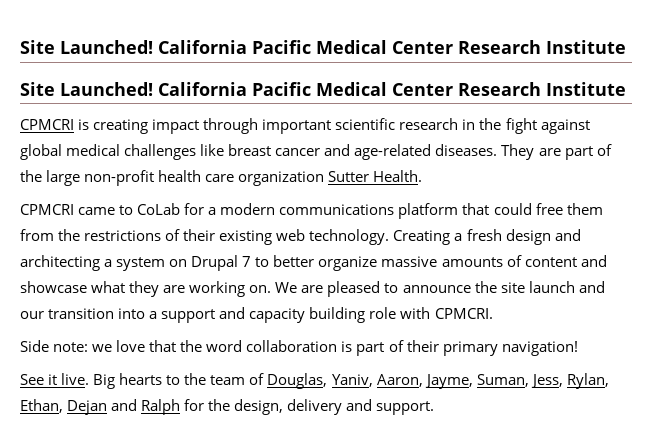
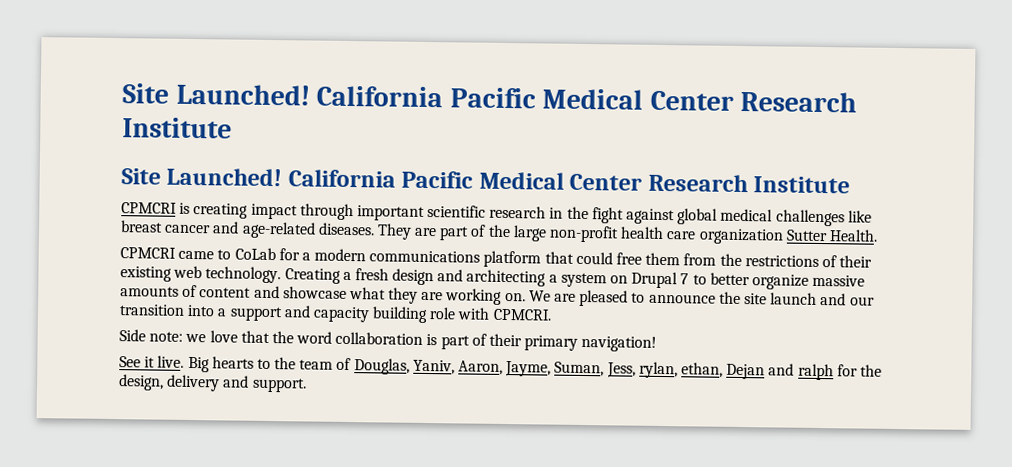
- Big hearts to the team of Douglas, Yaniv, Aaron, Jayme, Suman, Jess, Rylan, Ethan, Dejan and Ralph for the design, delivery and support.
+ Big hearts to the team of Douglas, Yaniv, Aaron, Jayme, Suman, Jess, rylan, ethan, Dejan and ralph for the design, delivery and support.

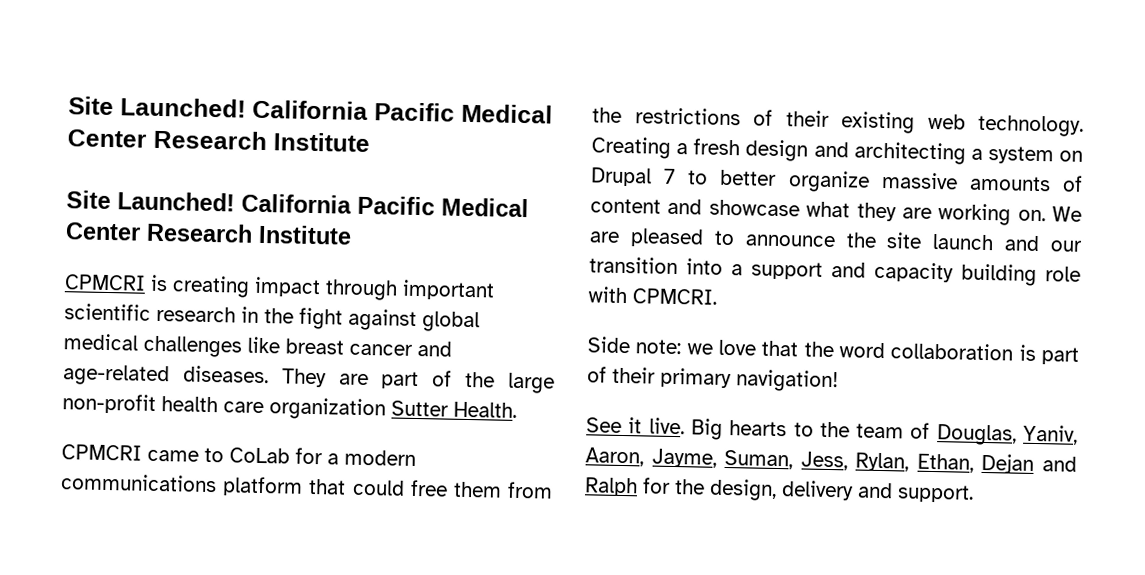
- Big hearts to the team of Douglas, Yaniv, Aaron, Jayme, Suman, Jess, rylan, ethan, Dejan and ralph for the design, delivery and support.
+ Big hearts to the team of Douglas, Yaniv, Aaron, Jayme, Suman, Jess, Rylan, Ethan, Dejan and Ralph for the design, delivery and support.

